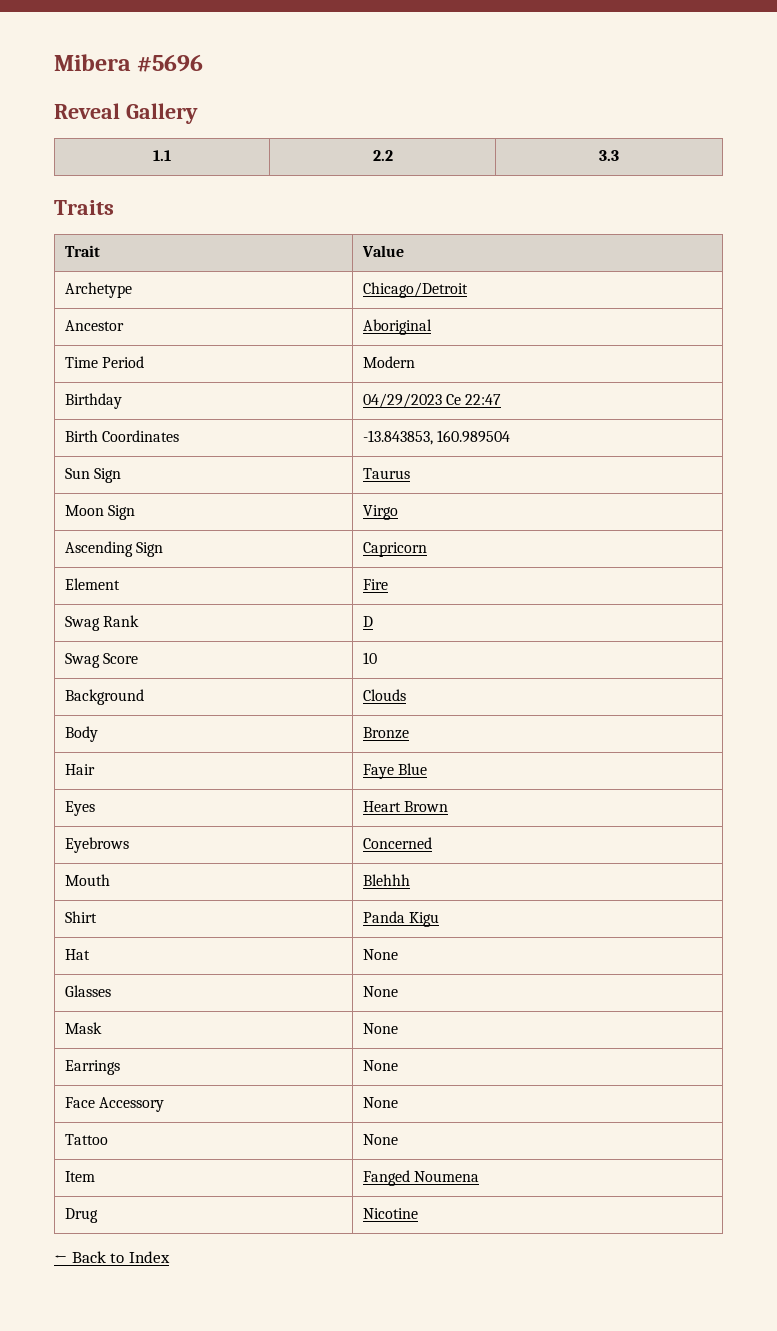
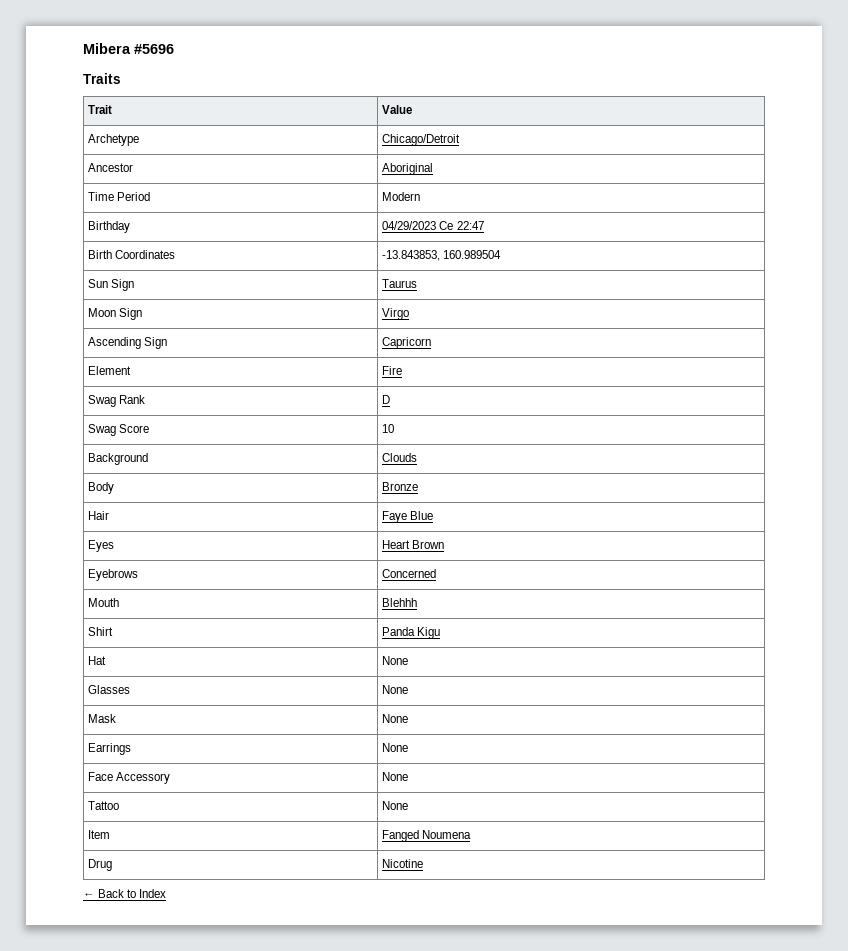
- Reveal Gallery
- 1.1 | 2.2 | 3.3

